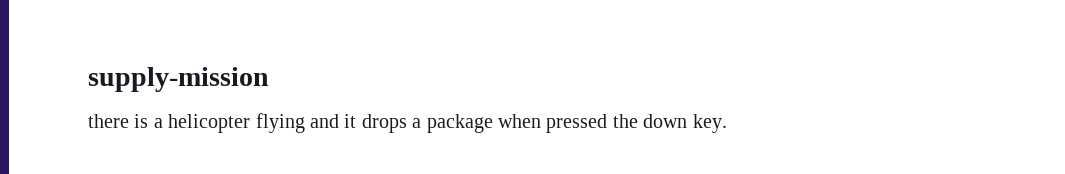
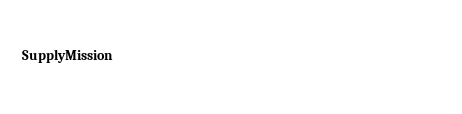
- supply-mission
- there is a helicopter flying and it drops a package when pressed the down key.
+ SupplyMission

